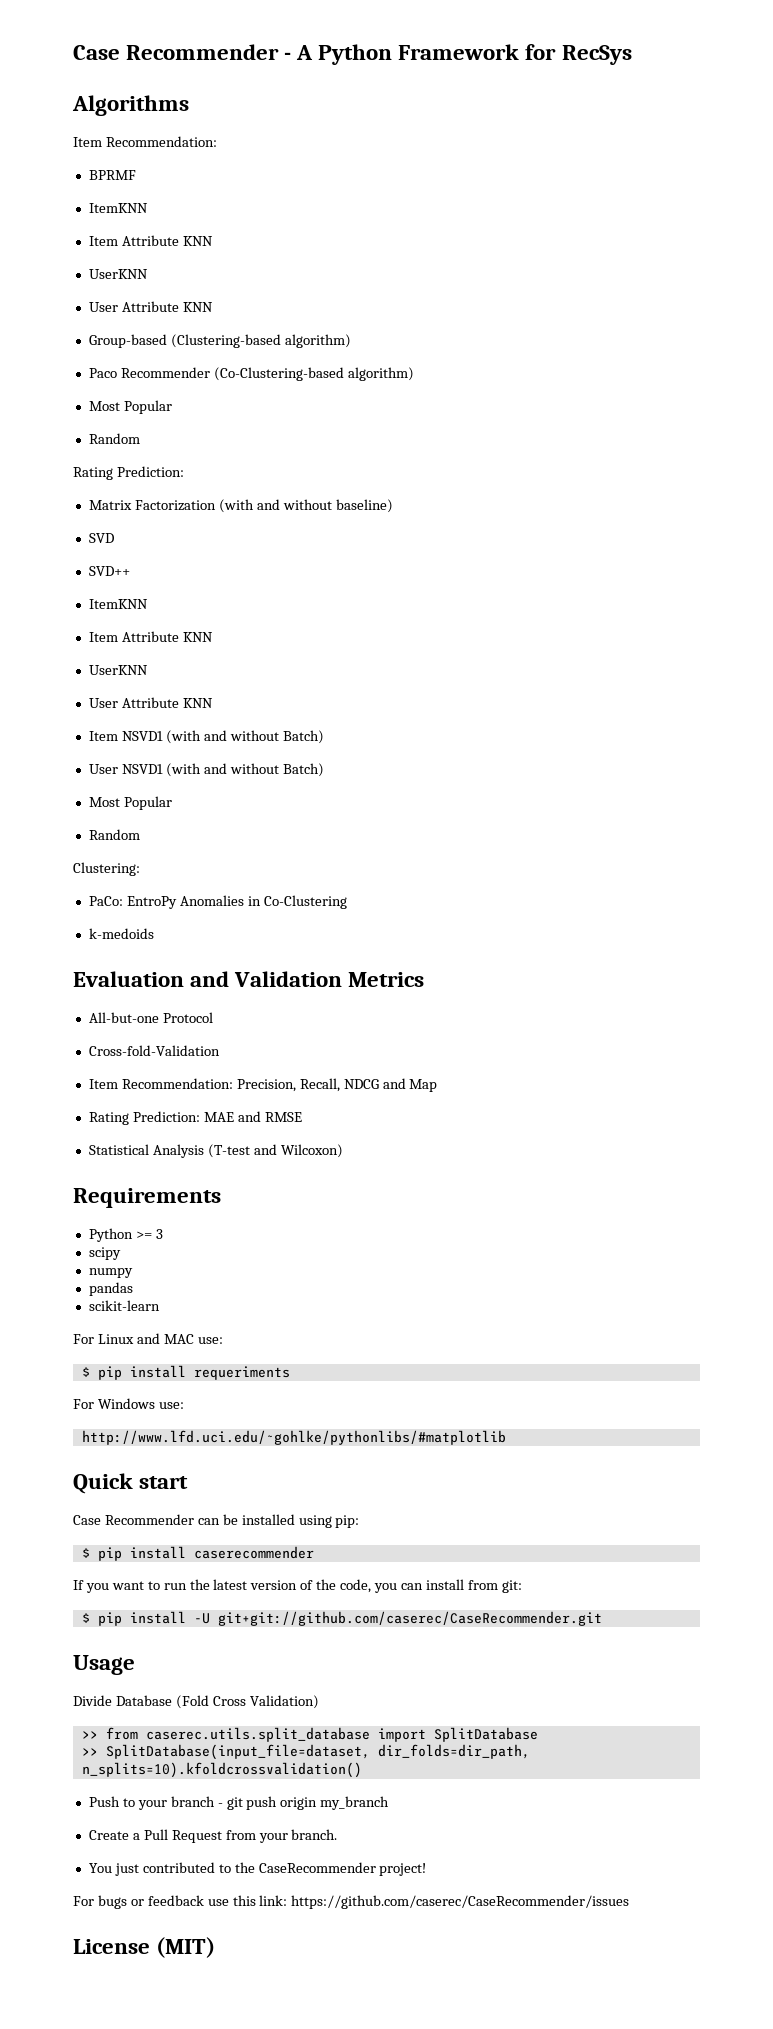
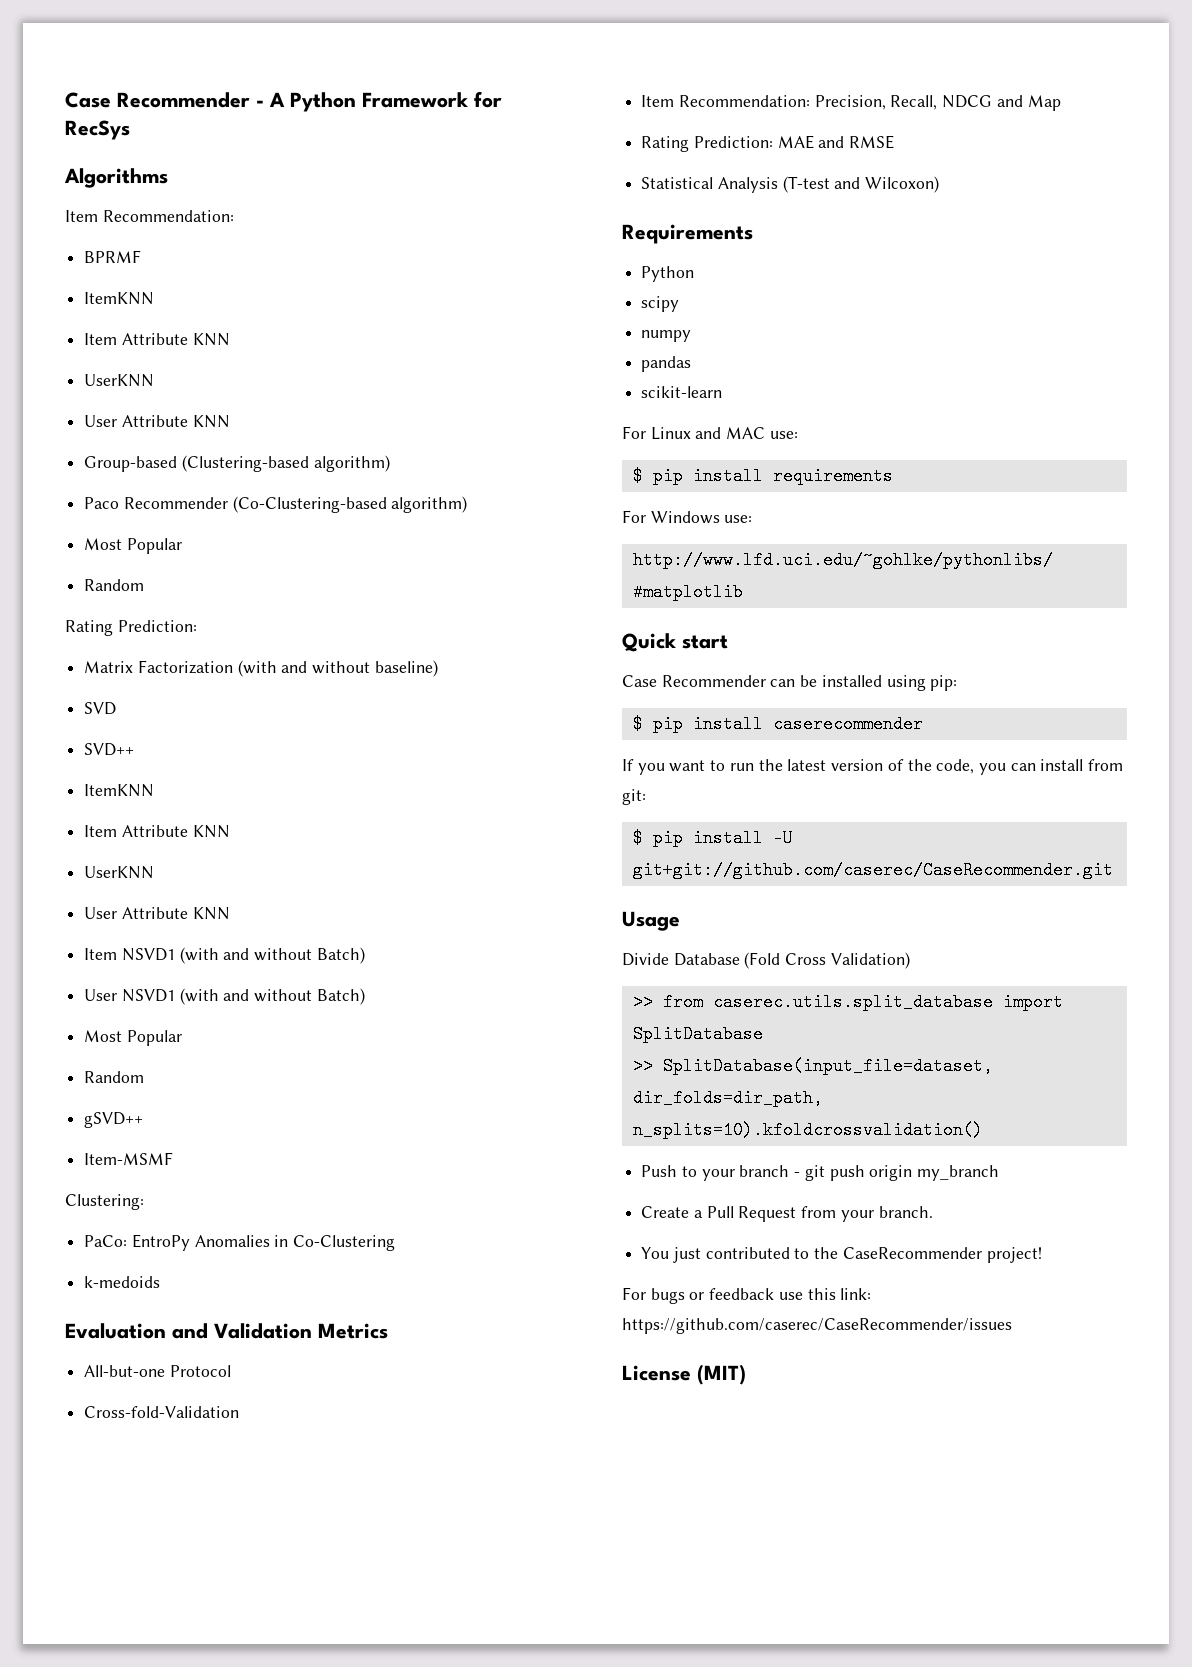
+ gSVD++
+ Item-MSMF
  Requirements
- Python >= 3
+ Python
- $ pip install requeriments
+ $ pip install requirements

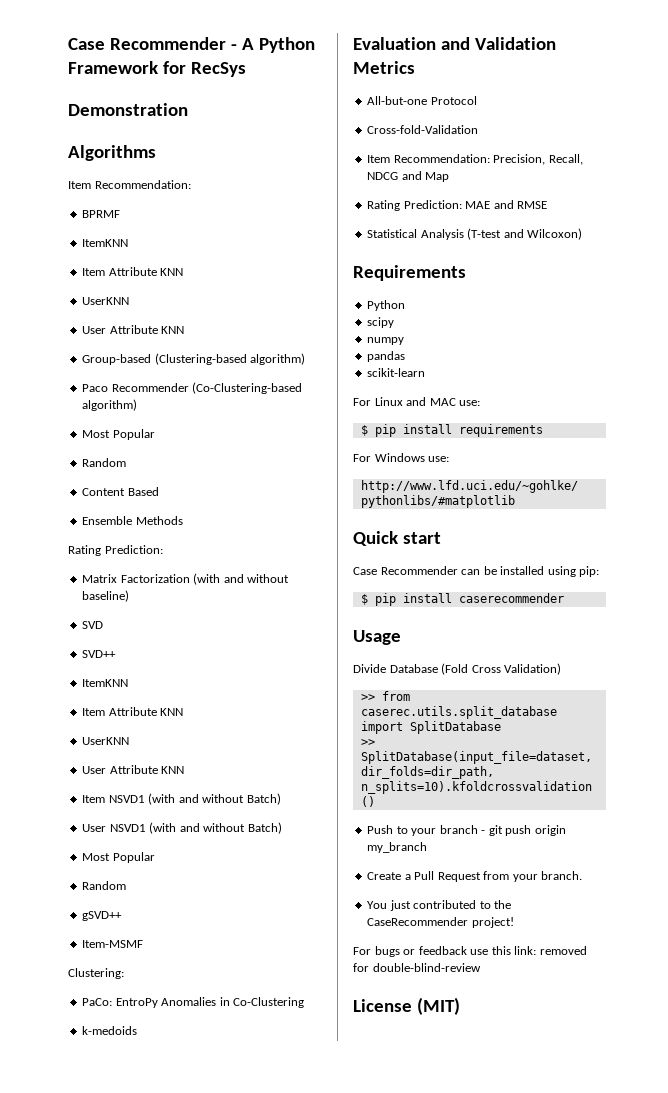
+ Demonstration
+ Content Based
+ Ensemble Methods
- If you want to run the latest version of the code, you can install from git:
- $ pip install -U git+git://github.com/caserec/CaseRecommender.git
- For bugs or feedback use this link: https://github.com/caserec/CaseRecommender/issues
+ For bugs or feedback use this link: removed for double-blind-review

